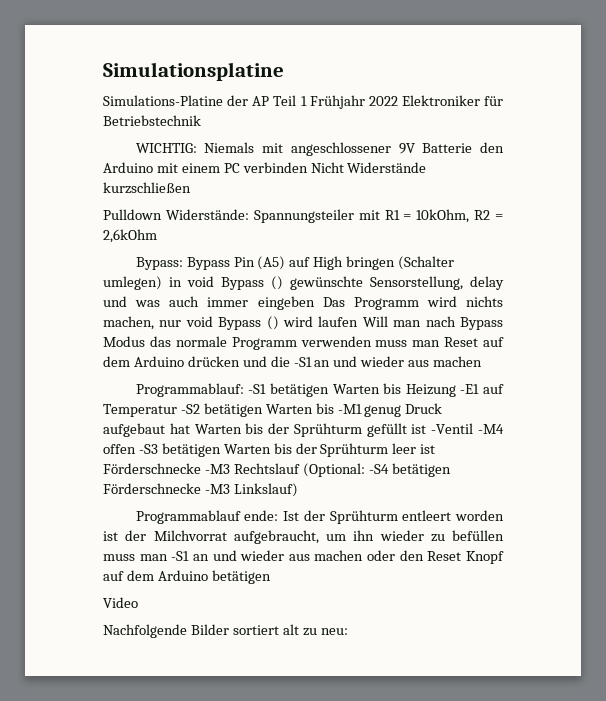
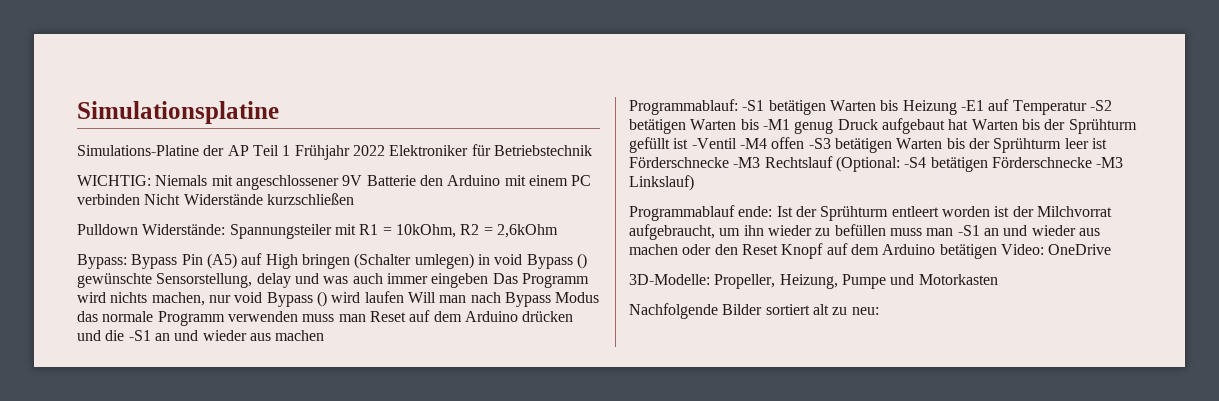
- Programmablauf ende: Ist der Sprühturm entleert worden ist der Milchvorrat aufgebraucht, um ihn wieder zu befüllen muss man -S1 an und wieder aus machen oder den Reset Knopf auf dem Arduino betätigen
- Video
+ Programmablauf ende: Ist der Sprühturm entleert worden ist der Milchvorrat aufgebraucht, um ihn wieder zu befüllen muss man -S1 an und wieder aus machen oder den Reset Knopf auf dem Arduino betätigen Video: OneDrive
+ 3D-Modelle: Propeller, Heizung, Pumpe und Motorkasten

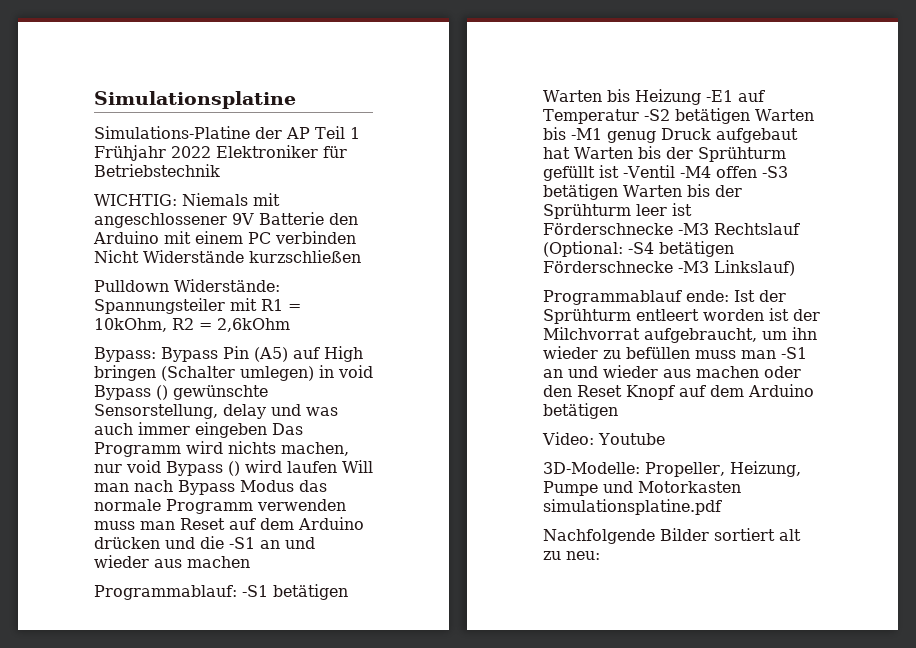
- Programmablauf ende: Ist der Sprühturm entleert worden ist der Milchvorrat aufgebraucht, um ihn wieder zu befüllen muss man -S1 an und wieder aus machen oder den Reset Knopf auf dem Arduino betätigen Video: OneDrive
+ Programmablauf ende: Ist der Sprühturm entleert worden ist der Milchvorrat aufgebraucht, um ihn wieder zu befüllen muss man -S1 an und wieder aus machen oder den Reset Knopf auf dem Arduino betätigen
+ Video: Youtube
- 3D-Modelle: Propeller, Heizung, Pumpe und Motorkasten
+ 3D-Modelle: Propeller, Heizung, Pumpe und Motorkasten simulationsplatine.pdf

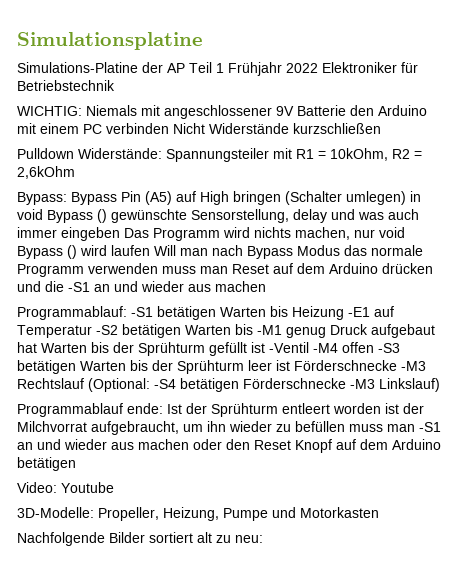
- 3D-Modelle: Propeller, Heizung, Pumpe und Motorkasten simulationsplatine.pdf
+ 3D-Modelle: Propeller, Heizung, Pumpe und Motorkasten

